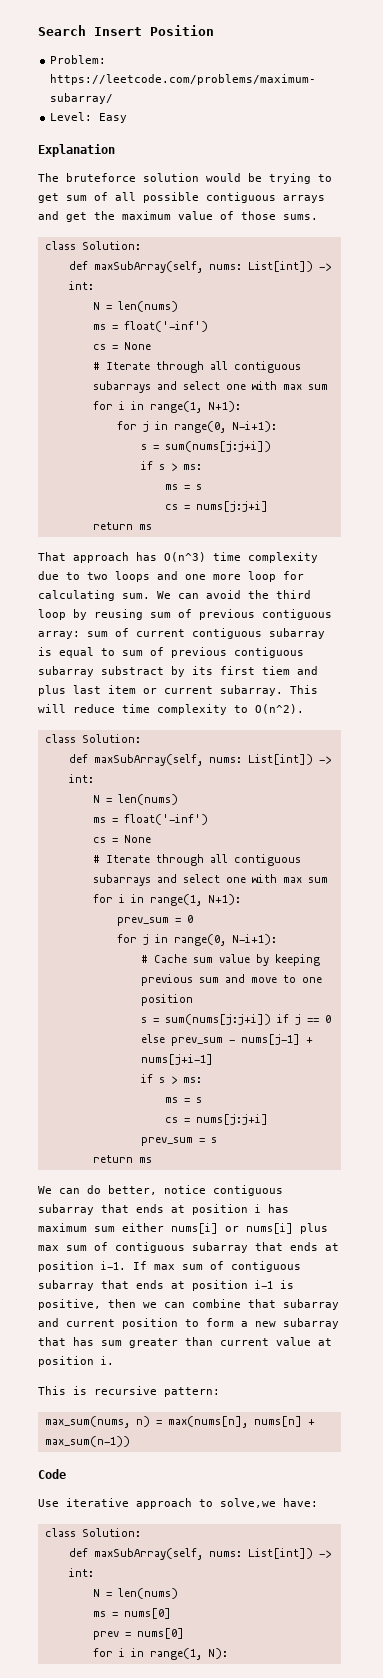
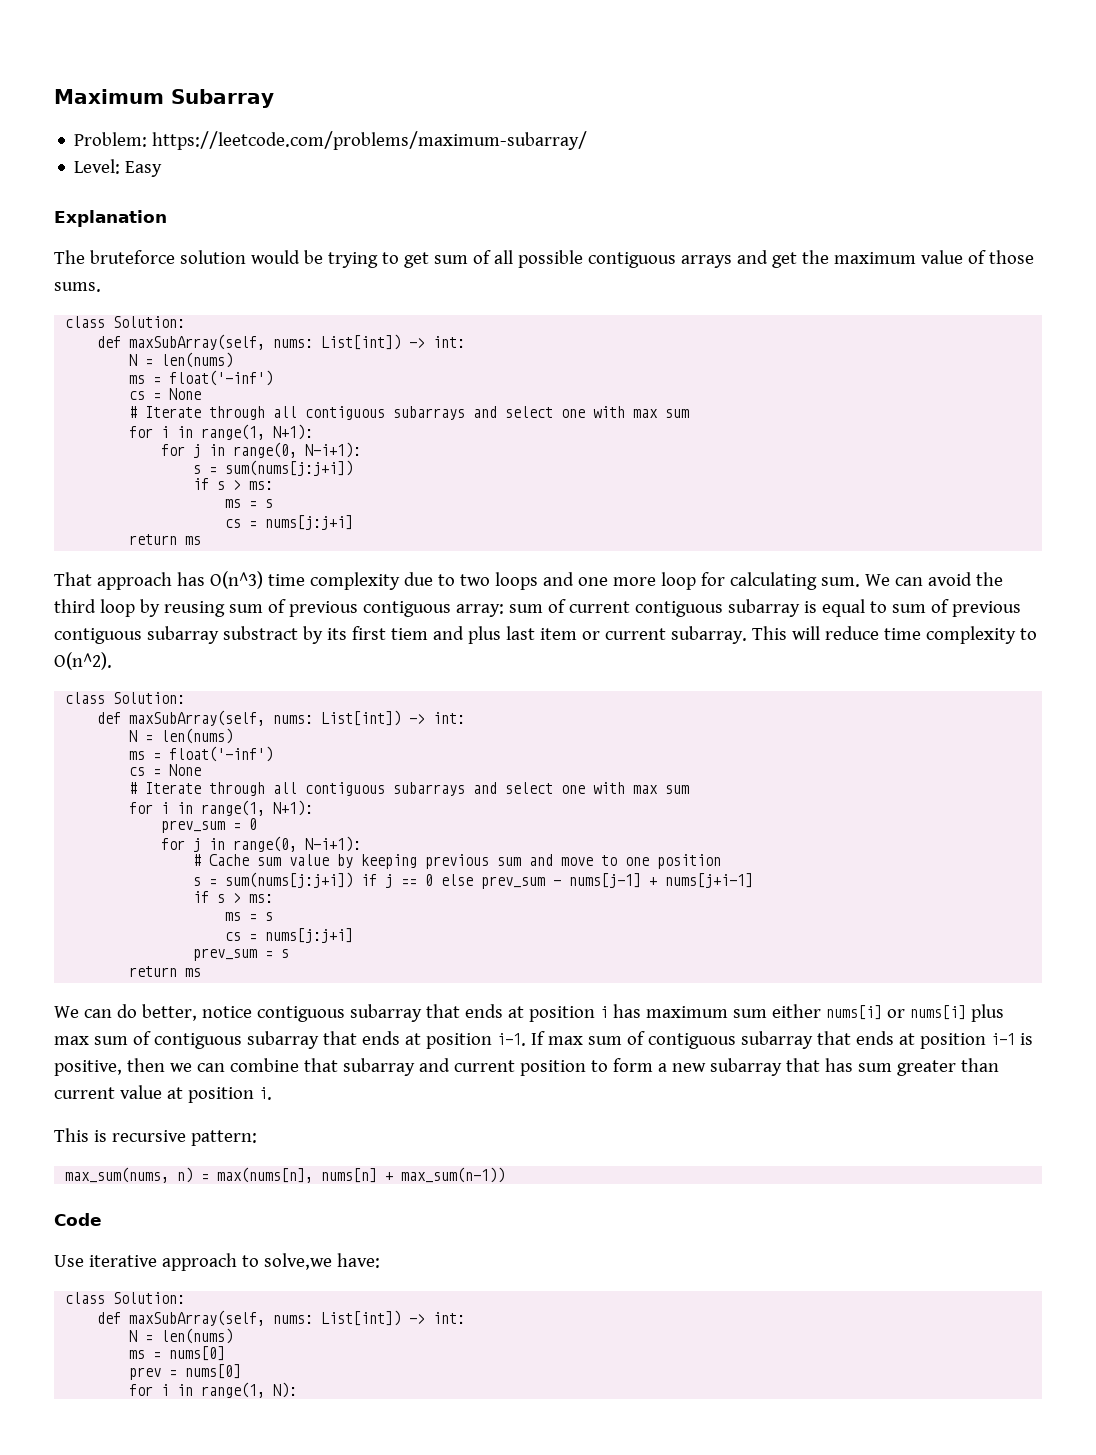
- Search Insert Position
+ Maximum Subarray

